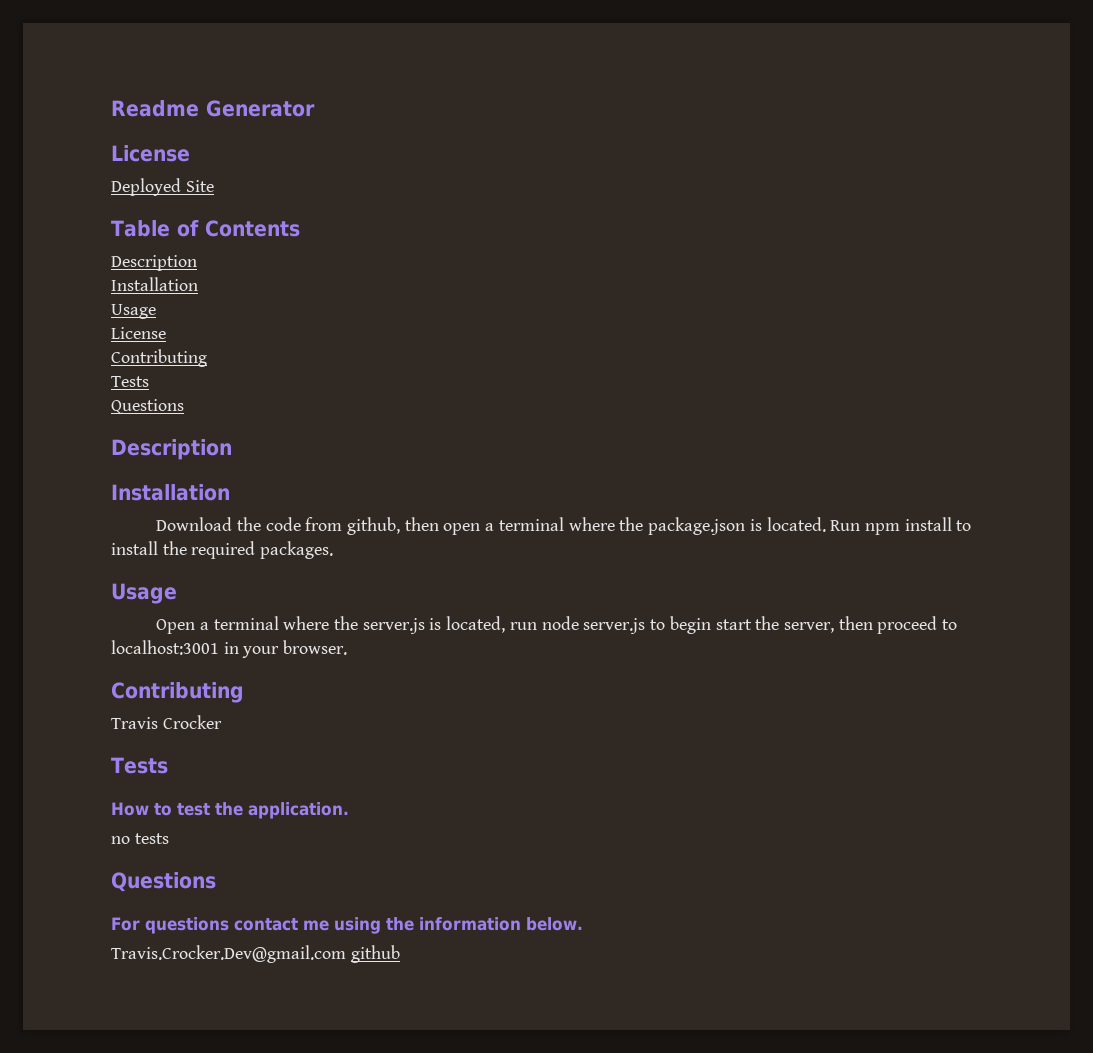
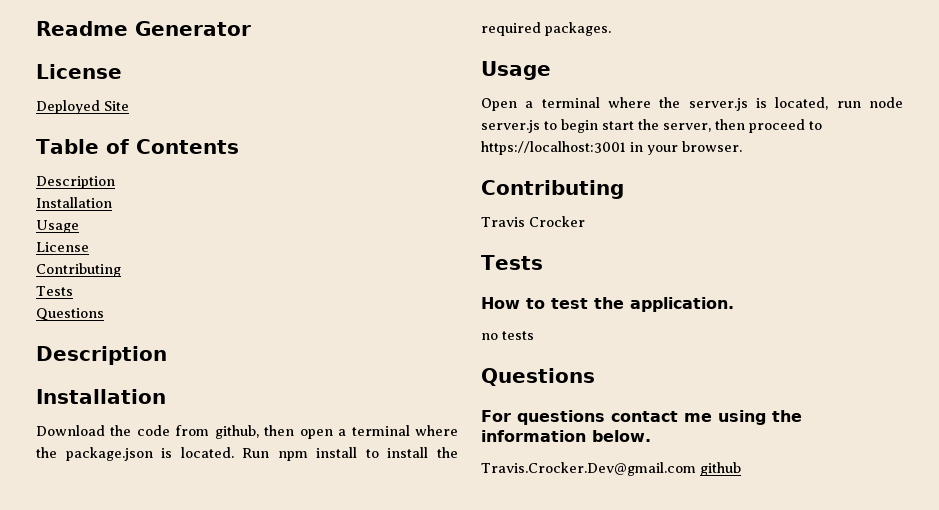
- Open a terminal where the server.js is located, run node server.js to begin start the server, then proceed to localhost:3001 in your browser.
+ Open a terminal where the server.js is located, run node server.js to begin start the server, then proceed to https://localhost:3001 in your browser.

